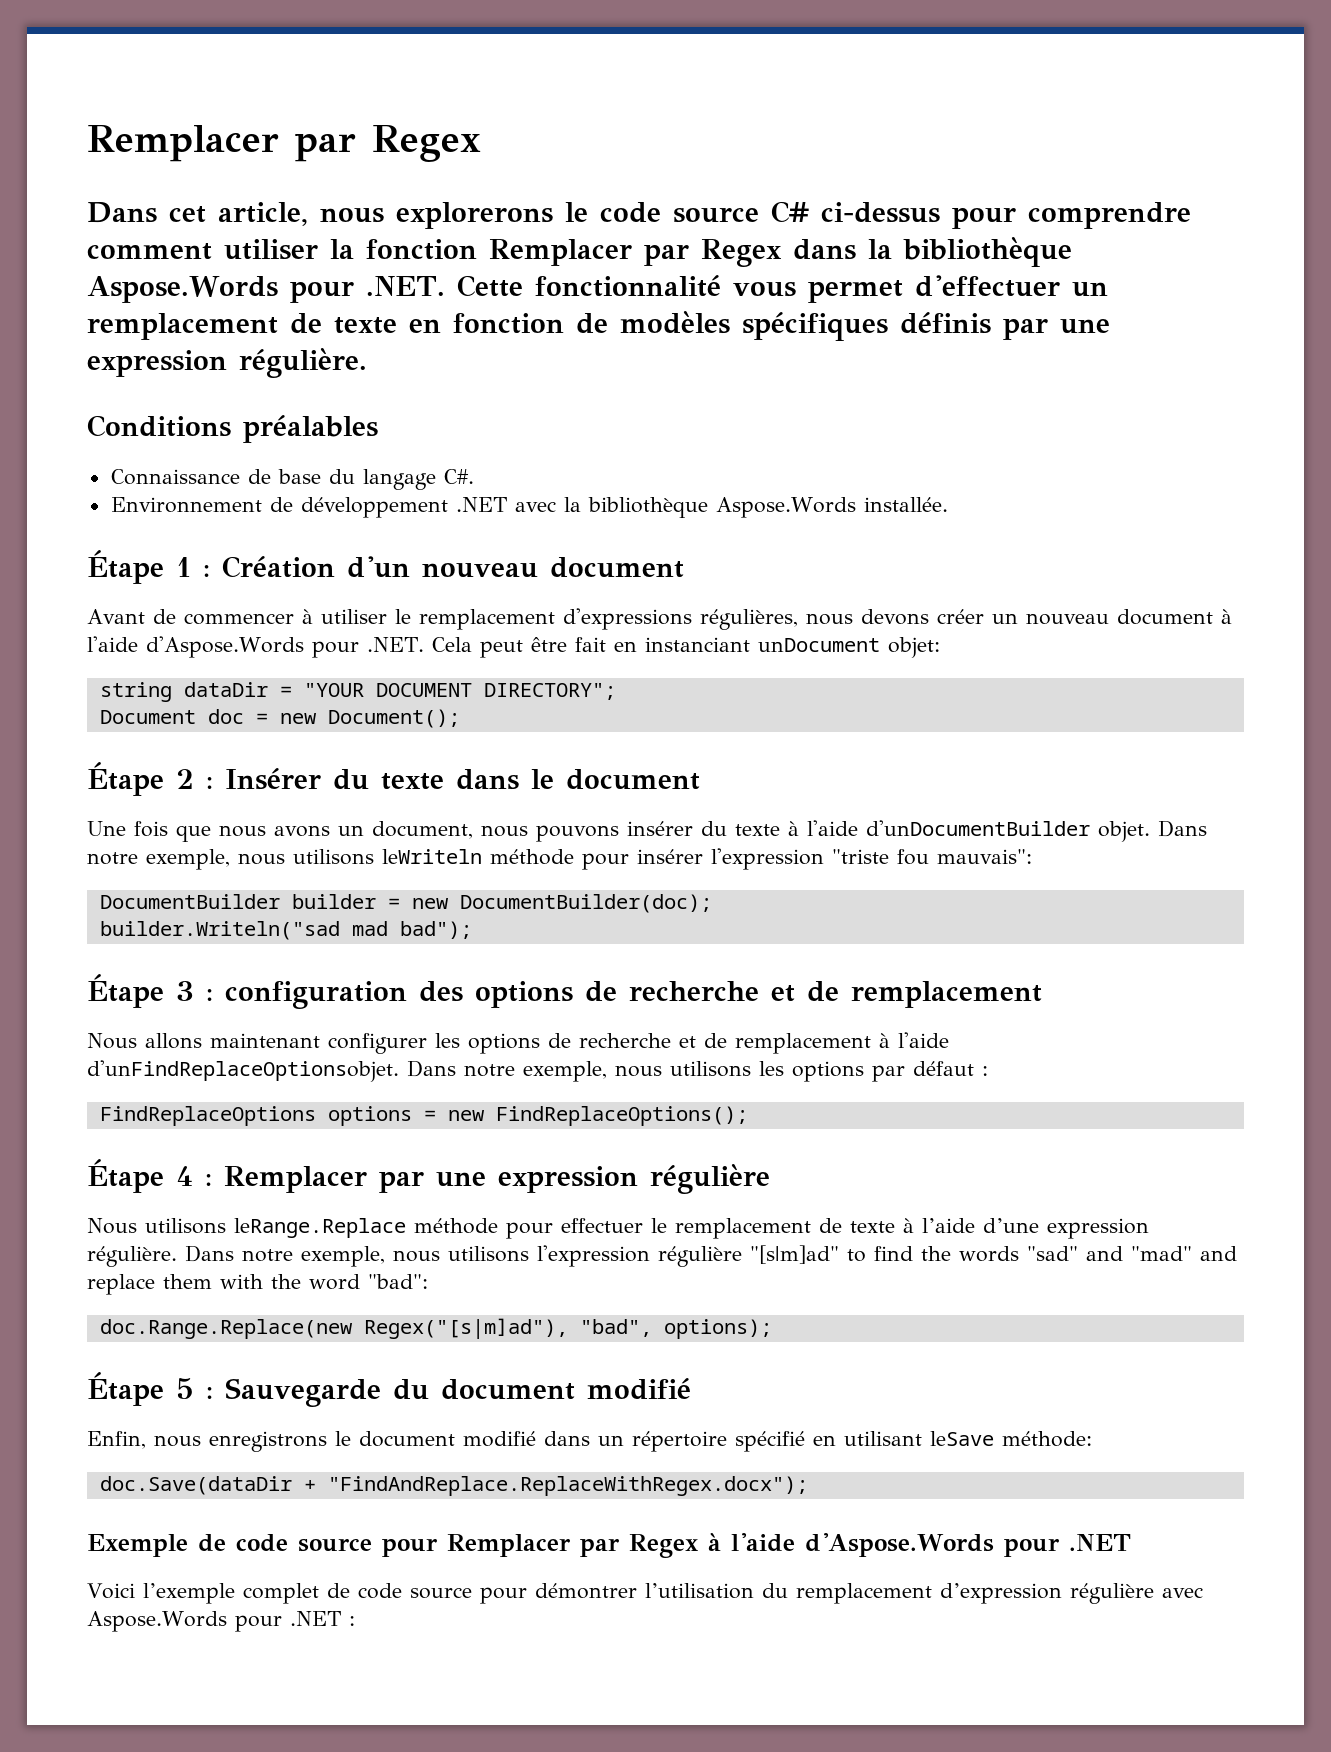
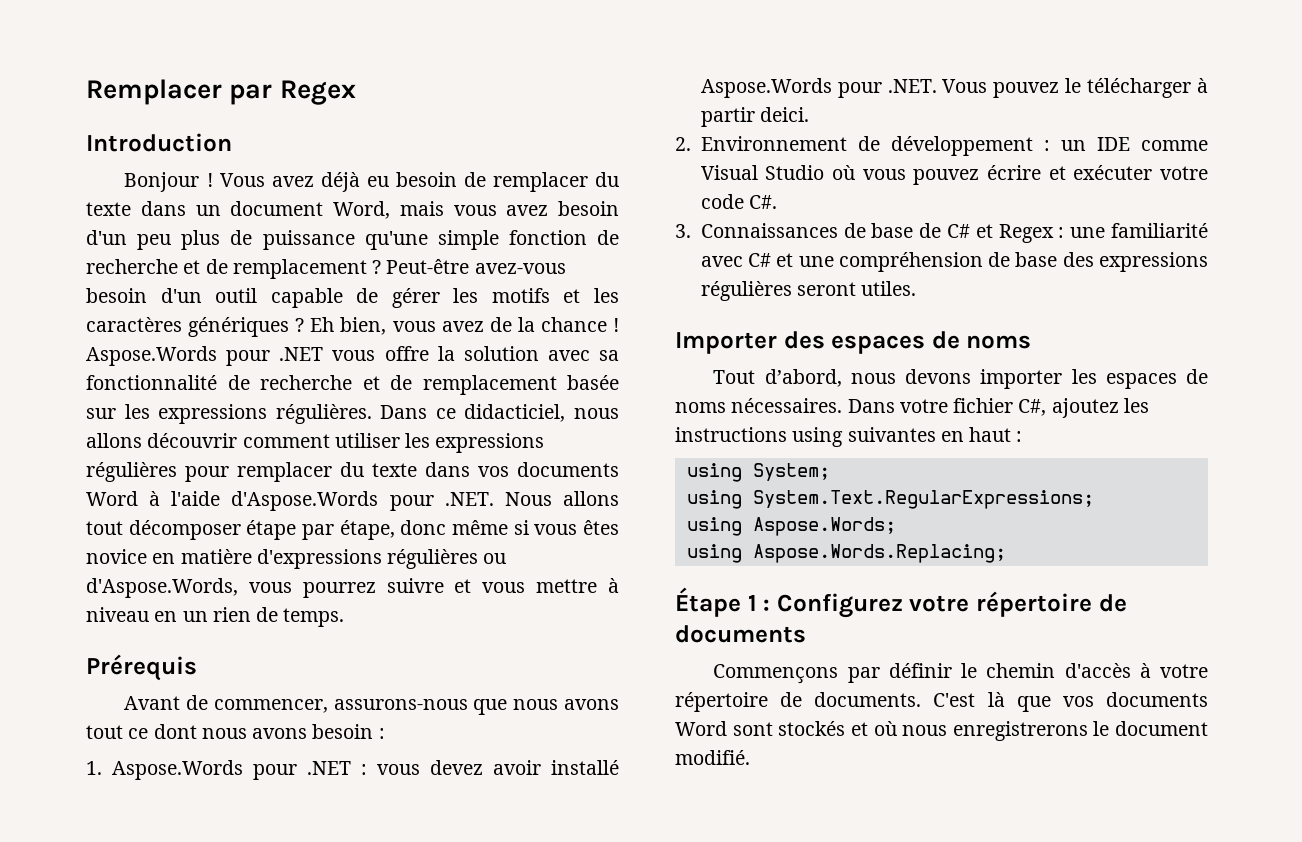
- Dans cet article, nous explorerons le code source C# ci-dessus pour comprendre comment utiliser la fonction Remplacer par Regex dans la bibliothèque Aspose.Words pour .NET. Cette fonctionnalité vous permet d'effectuer un remplacement de texte en fonction de modèles spécifiques définis par une expression régulière.
- Conditions préalables
- Connaissance de base du langage C#.
- Environnement de développement .NET avec la bibliothèque Aspose.Words installée.
- Étape 1 : Création d'un nouveau document
- Avant de commencer à utiliser le remplacement d'expressions régulières, nous devons créer un nouveau document à l'aide d'Aspose.Words pour .NET. Cela peut être fait en instanciant unDocument objet:
- string dataDir = "YOUR DOCUMENT DIRECTORY";
- Document doc = new Document();
- Étape 2 : Insérer du texte dans le document
- Une fois que nous avons un document, nous pouvons insérer du texte à l'aide d'unDocumentBuilder objet. Dans notre exemple, nous utilisons leWriteln méthode pour insérer l'expression "triste fou mauvais":
- DocumentBuilder builder = new DocumentBuilder(doc);
- builder.Writeln("sad mad bad");
- Étape 3 : configuration des options de recherche et de remplacement
- Nous allons maintenant configurer les options de recherche et de remplacement à l'aide d'unFindReplaceOptionsobjet. Dans notre exemple, nous utilisons les options par défaut :
- FindReplaceOptions options = new FindReplaceOptions();
- Étape 4 : Remplacer par une expression régulière
- Nous utilisons leRange.Replace méthode pour effectuer le remplacement de texte à l’aide d’une expression régulière. Dans notre exemple, nous utilisons l'expression régulière "[s|m]ad" to find the words "sad" and "mad" and replace them with the word "bad":
- doc.Range.Replace(new Regex("[s|m]ad"), "bad", options);
- Étape 5 : Sauvegarde du document modifié
- Enfin, nous enregistrons le document modifié dans un répertoire spécifié en utilisant leSave méthode:
- doc.Save(dataDir + "FindAndReplace.ReplaceWithRegex.docx");
- Exemple de code source pour Remplacer par Regex à l'aide d'Aspose.Words pour .NET
- Voici l’exemple complet de code source pour démontrer l’utilisation du remplacement d’expression régulière avec Aspose.Words pour .NET :
+ Introduction
+ Bonjour ! Vous avez déjà eu besoin de remplacer du texte dans un document Word, mais vous avez besoin d'un peu plus de puissance qu'une simple fonction de recherche et de remplacement ? Peut-être avez-vous besoin d'un outil capable de gérer les motifs et les caractères génériques ? Eh bien, vous avez de la chance ! Aspose.Words pour .NET vous offre la solution avec sa fonctionnalité de recherche et de remplacement basée sur les expressions régulières. Dans ce didacticiel, nous allons découvrir comment utiliser les expressions régulières pour remplacer du texte dans vos documents Word à l'aide d'Aspose.Words pour .NET. Nous allons tout décomposer étape par étape, donc même si vous êtes novice en matière d'expressions régulières ou d'Aspose.Words, vous pourrez suivre et vous mettre à niveau en un rien de temps.
+ Prérequis
+ Avant de commencer, assurons-nous que nous avons tout ce dont nous avons besoin :
+ 1. Aspose.Words pour .NET : vous devez avoir installé Aspose.Words pour .NET. Vous pouvez le télécharger à partir deici.
+ 2. Environnement de développement : un IDE comme Visual Studio où vous pouvez écrire et exécuter votre code C#.
+ 3. Connaissances de base de C# et Regex : une familiarité avec C# et une compréhension de base des expressions régulières seront utiles.
+ Importer des espaces de noms
+ Tout d’abord, nous devons importer les espaces de noms nécessaires. Dans votre fichier C#, ajoutez les instructions using suivantes en haut :
+ using System;
+ using System.Text.RegularExpressions;
+ using Aspose.Words;
+ using Aspose.Words.Replacing;
+ Étape 1 : Configurez votre répertoire de documents
+ Commençons par définir le chemin d'accès à votre répertoire de documents. C'est là que vos documents Word sont stockés et où nous enregistrerons le document modifié.

